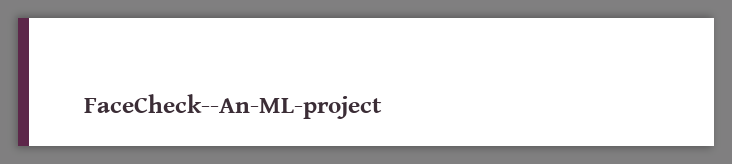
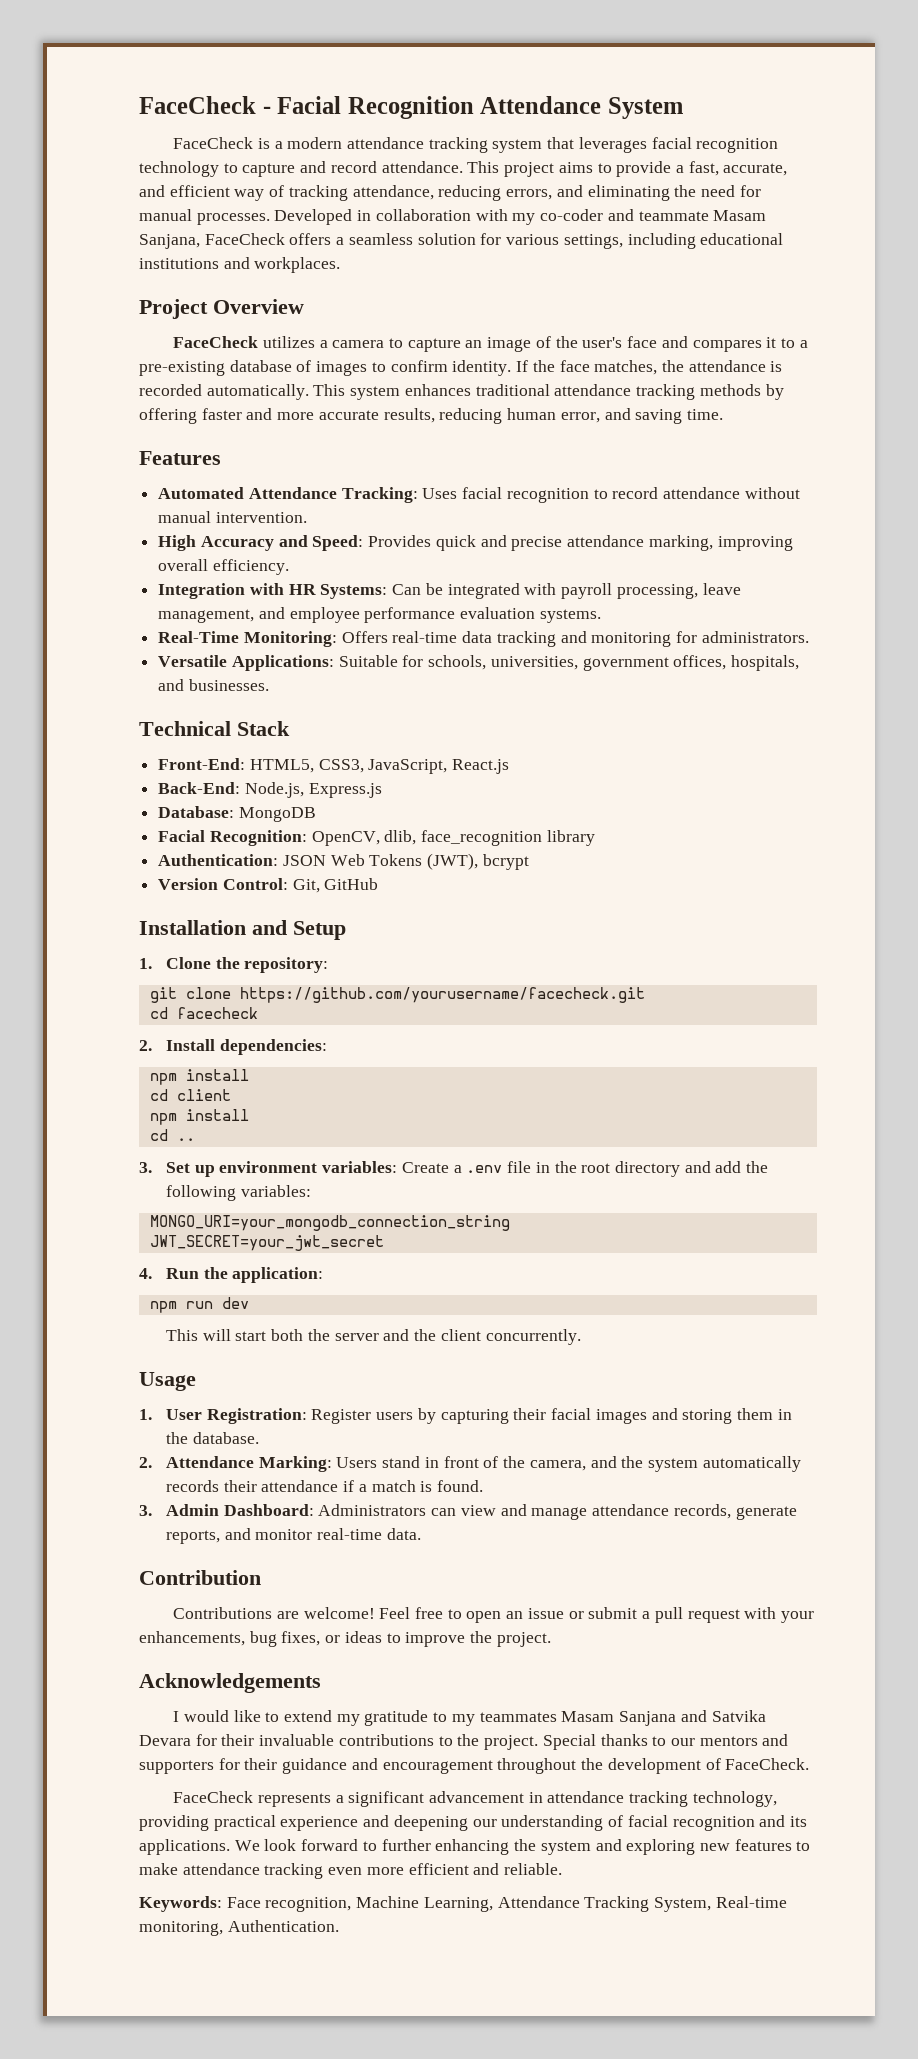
- FaceCheck--An-ML-project
+ FaceCheck - Facial Recognition Attendance System
+ FaceCheck is a modern attendance tracking system that leverages facial recognition technology to capture and record attendance. This project aims to provide a fast, accurate, and efficient way of tracking attendance, reducing errors, and eliminating the need for manual processes. Developed in collaboration with my co-coder and teammate Masam Sanjana, FaceCheck offers a seamless solution for various settings, including educational institutions and workplaces.
+ Project Overview
+ FaceCheck utilizes a camera to capture an image of the user's face and compares it to a pre-existing database of images to confirm identity. If the face matches, the attendance is recorded automatically. This system enhances traditional attendance tracking methods by offering faster and more accurate results, reducing human error, and saving time.
+ Features
+ Automated Attendance Tracking: Uses facial recognition to record attendance without manual intervention.
+ High Accuracy and Speed: Provides quick and precise attendance marking, improving overall efficiency.
+ Integration with HR Systems: Can be integrated with payroll processing, leave management, and employee performance evaluation systems.
+ Real-Time Monitoring: Offers real-time data tracking and monitoring for administrators.
+ Versatile Applications: Suitable for schools, universities, government offices, hospitals, and businesses.
+ Technical Stack
+ Front-End: HTML5, CSS3, JavaScript, React.js
+ Back-End: Node.js, Express.js
+ Database: MongoDB
+ Facial Recognition: OpenCV, dlib, face_recognition library
+ Authentication: JSON Web Tokens (JWT), bcrypt
+ Version Control: Git, GitHub
+ Installation and Setup
+ 1. Clone the repository:
+ git clone https://github.com/yourusername/facecheck.git
+ cd facecheck
+ 2. Install dependencies:
+ npm install
+ cd client
+ npm install
+ cd ..
+ 3. Set up environment variables: Create a .env file in the root directory and add the following variables:
+ MONGO_URI=your_mongodb_connection_string
+ JWT_SECRET=your_jwt_secret
+ 4. Run the application:
+ npm run dev
+ This will start both the server and the client concurrently.
+ Usage
+ 1. User Registration: Register users by capturing their facial images and storing them in the database.
+ 2. Attendance Marking: Users stand in front of the camera, and the system automatically records their attendance if a match is found.
+ 3. Admin Dashboard: Administrators can view and manage attendance records, generate reports, and monitor real-time data.
+ Contribution
+ Contributions are welcome! Feel free to open an issue or submit a pull request with your enhancements, bug fixes, or ideas to improve the project.
+ Acknowledgements
+ I would like to extend my gratitude to my teammates Masam Sanjana and Satvika Devara for their invaluable contributions to the project. Special thanks to our mentors and supporters for their guidance and encouragement throughout the development of FaceCheck.
+ FaceCheck represents a significant advancement in attendance tracking technology, providing practical experience and deepening our understanding of facial recognition and its applications. We look forward to further enhancing the system and exploring new features to make attendance tracking even more efficient and reliable.
+ Keywords: Face recognition, Machine Learning, Attendance Tracking System, Real-time monitoring, Authentication.

